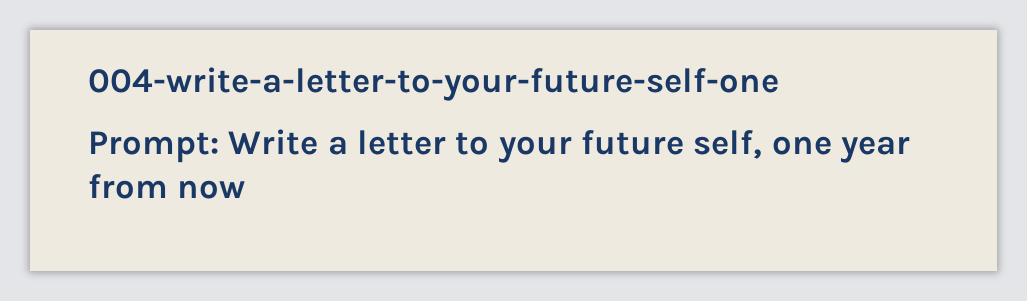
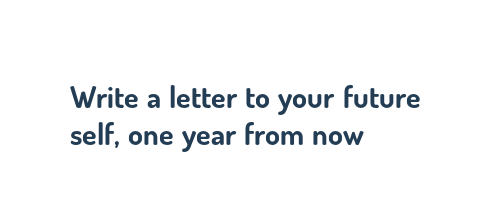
- 004-write-a-letter-to-your-future-self-one
- Prompt: Write a letter to your future self, one year from now
+ Write a letter to your future self, one year from now

